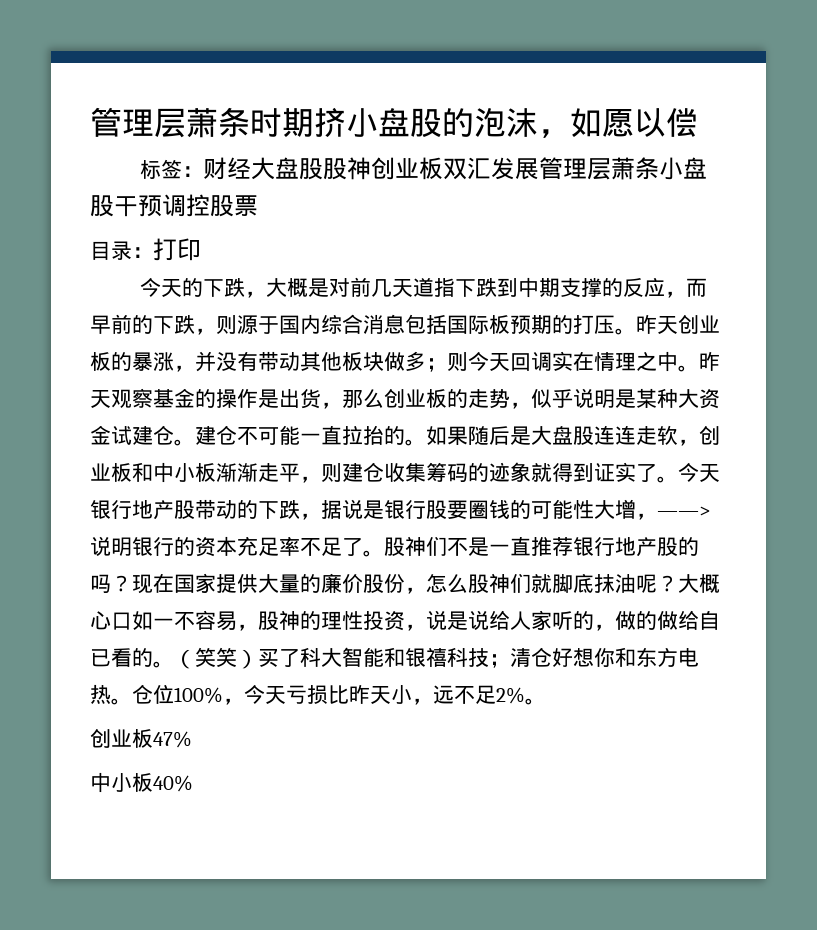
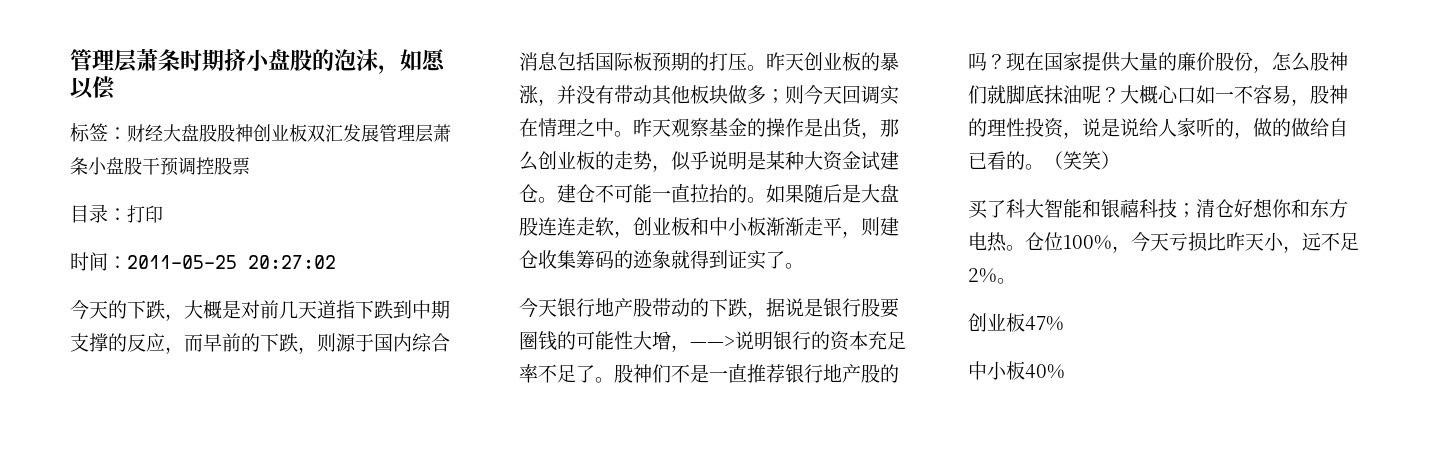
+ 时间：2011-05-25 20:27:02
- 如果随后是大盘股连连走软，创业板和中小板渐渐走平，则建仓收集筹码的迹象就得到证实了。今天银行地产股带动的下跌，据说是银行股要圈钱的可能性大增，——>说明银行的资本充足率不足了。
+ 如果随后是大盘股连连走软，创业板和中小板渐渐走平，则建仓收集筹码的迹象就得到证实了。
+ 今天银行地产股带动的下跌，据说是银行股要圈钱的可能性大增，——>说明银行的资本充足率不足了。
- （笑笑）买了科大智能和银禧科技；清仓好想你和东方电热。
+ （笑笑）
+ 买了科大智能和银禧科技；清仓好想你和东方电热。

